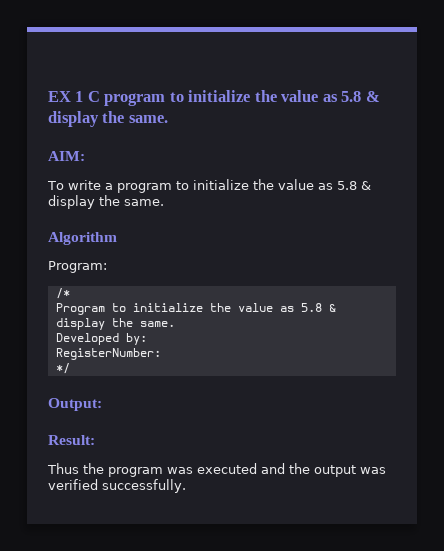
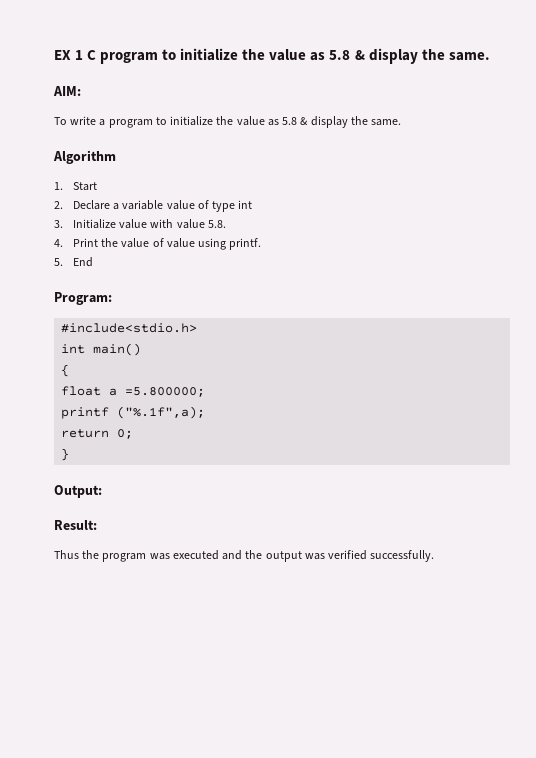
+ 1. Start
+ 2. Declare a variable value of type int
+ 3. Initialize value with value 5.8.
+ 4. Print the value of value using printf.
+ 5. End
  Program:
- /*
- Program to initialize the value as 5.8 & display the same.
- Developed by:
- RegisterNumber:
- */
+ #include<stdio.h>
+ int main()
+ {
+ float a =5.800000;
+ printf ("%.1f",a);
+ return 0;
+ }

